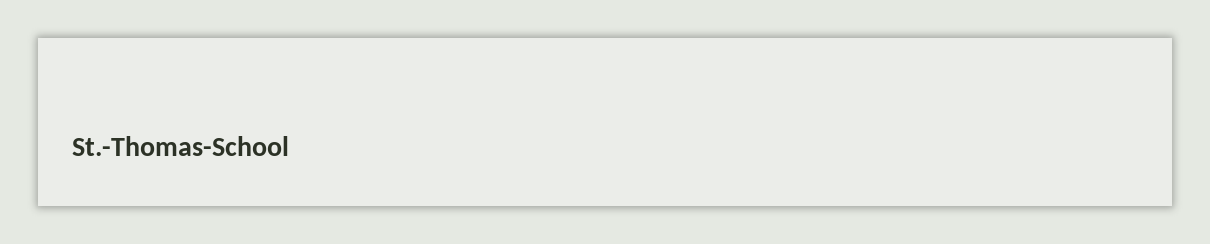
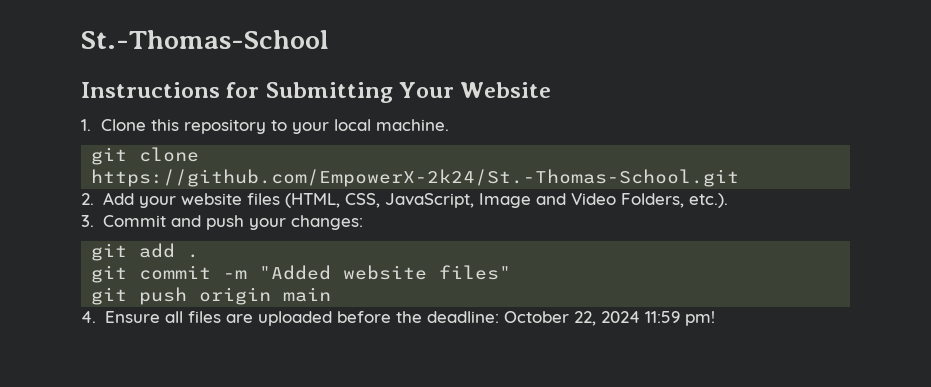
+ Instructions for Submitting Your Website
+ 1. Clone this repository to your local machine.
+ git clone https://github.com/EmpowerX-2k24/St.-Thomas-School.git
+ 2. Add your website files (HTML, CSS, JavaScript, Image and Video Folders, etc.).
+ 3. Commit and push your changes:
+ git add .
+ git commit -m "Added website files"
+ git push origin main
+ 4. Ensure all files are uploaded before the deadline: October 22, 2024 11:59 pm!

